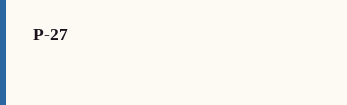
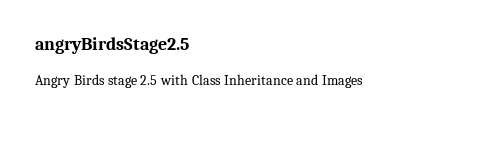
- P-27
+ angryBirdsStage2.5
+ Angry Birds stage 2.5 with Class Inheritance and Images

